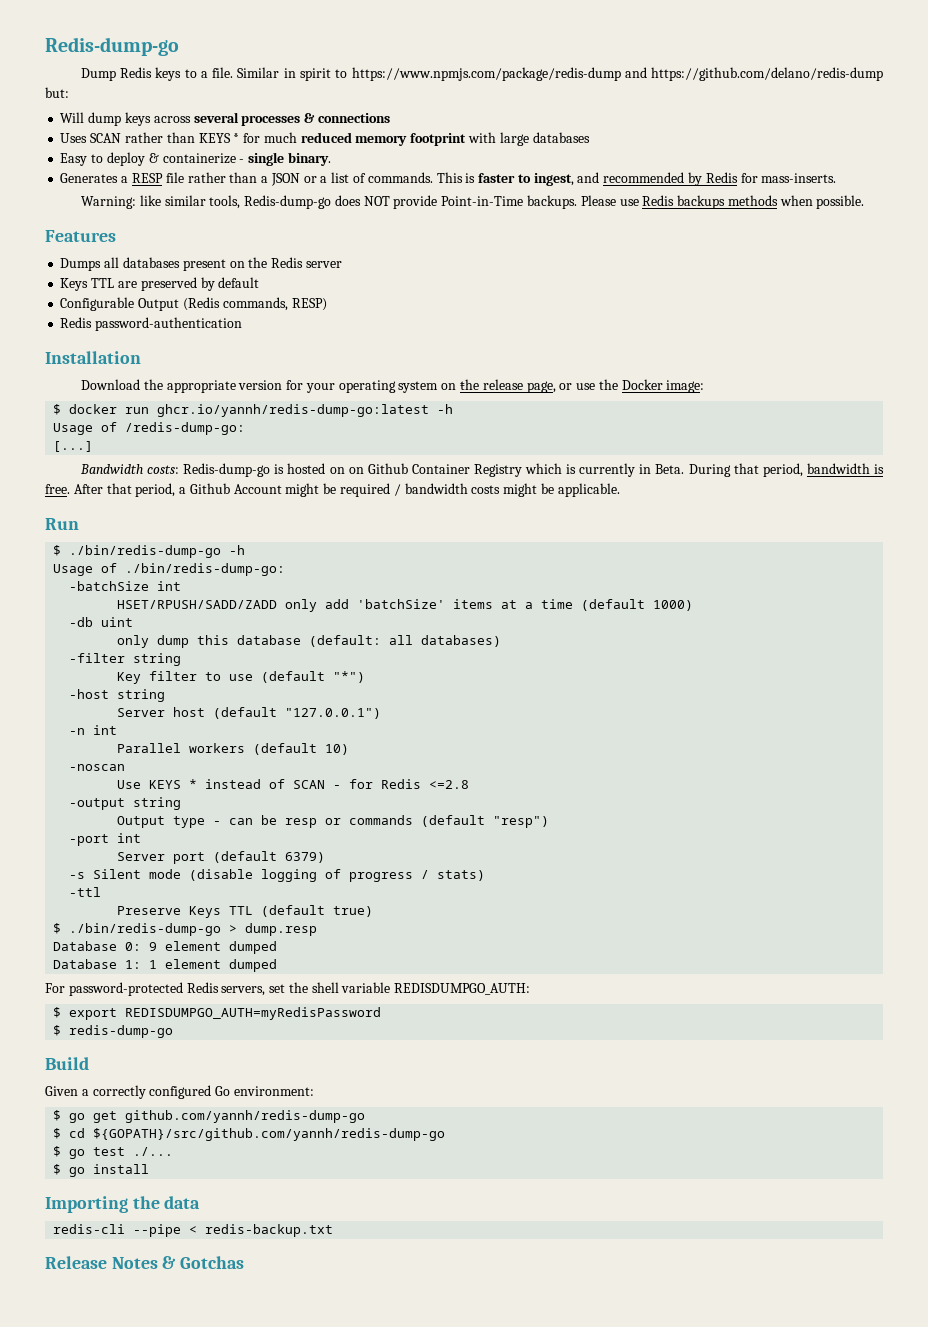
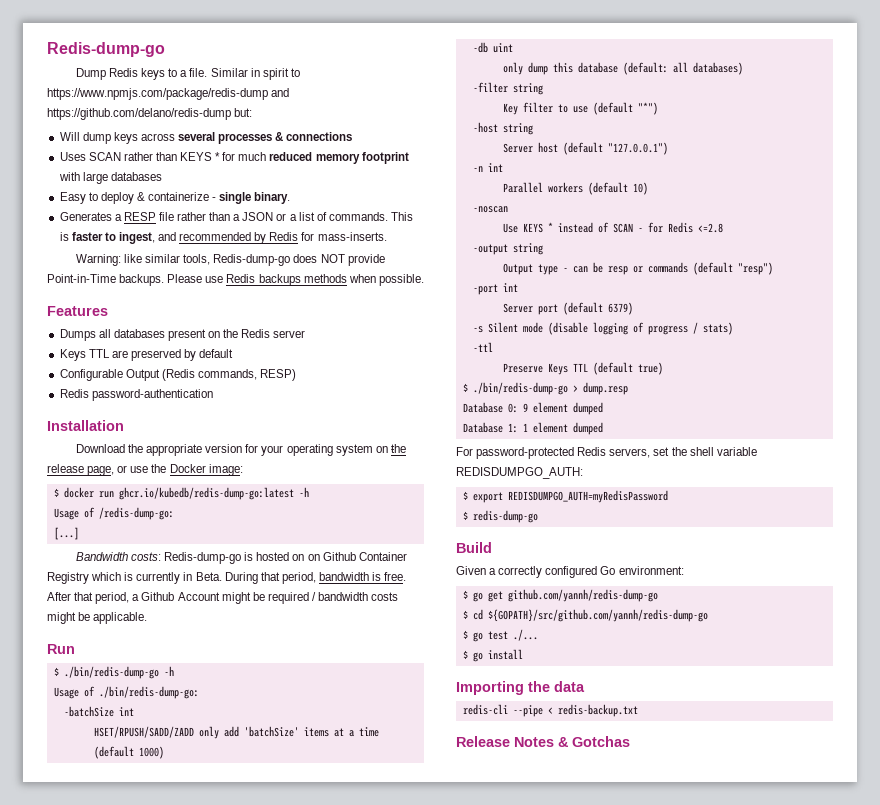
- $ docker run ghcr.io/yannh/redis-dump-go:latest -h
+ $ docker run ghcr.io/kubedb/redis-dump-go:latest -h

